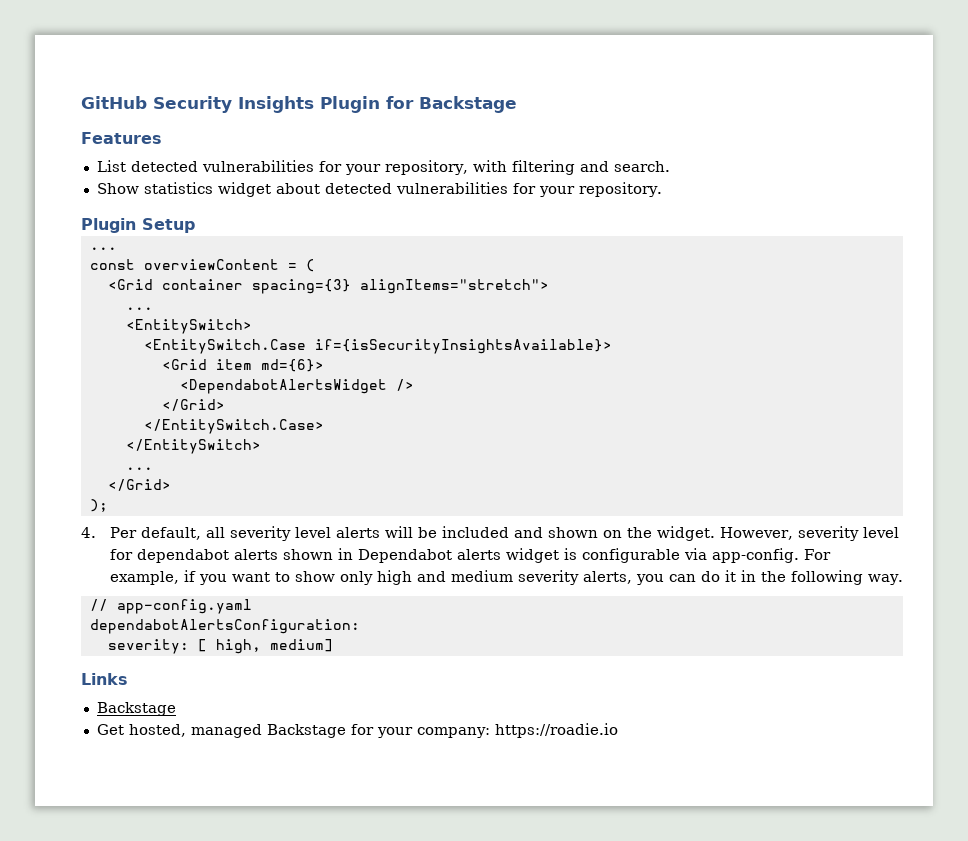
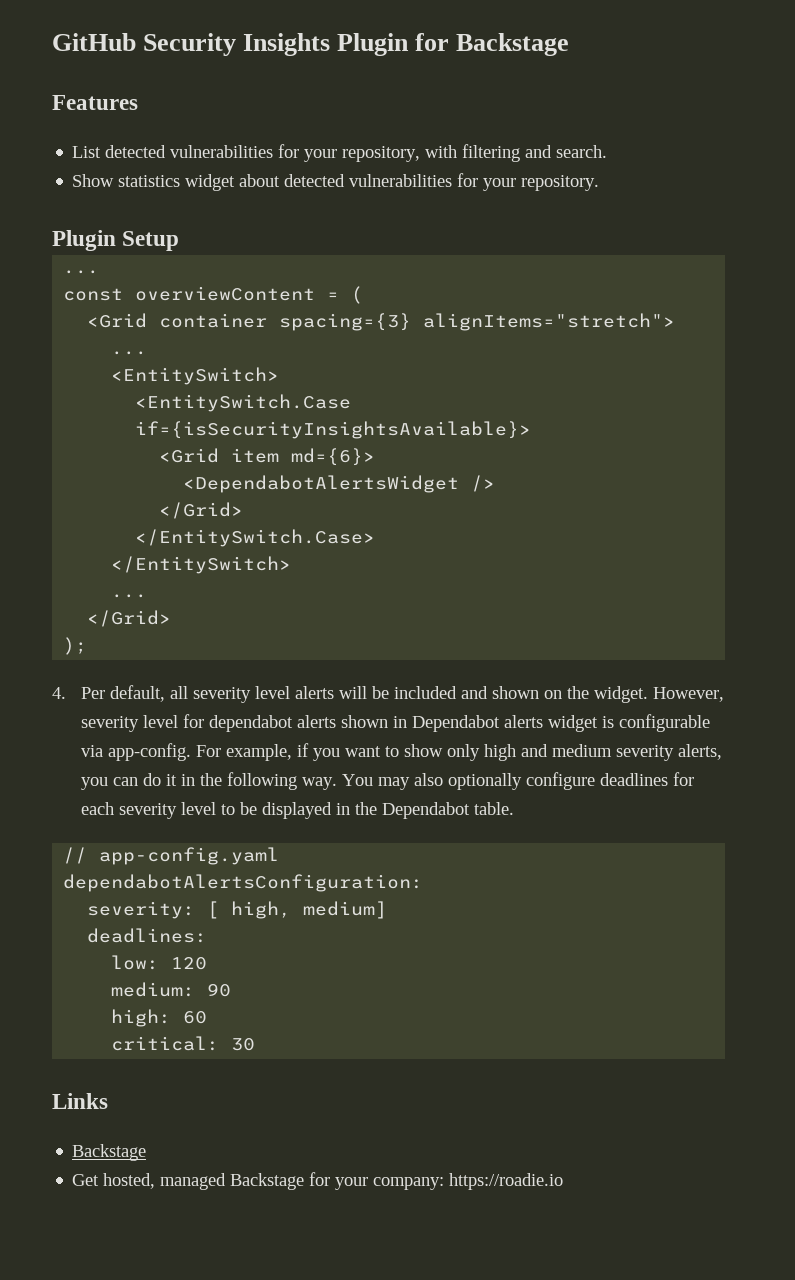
+ You may also optionally configure deadlines for each severity level to be displayed in the Dependabot table.
+ deadlines:
+ low: 120
+ medium: 90
+ high: 60
+ critical: 30

